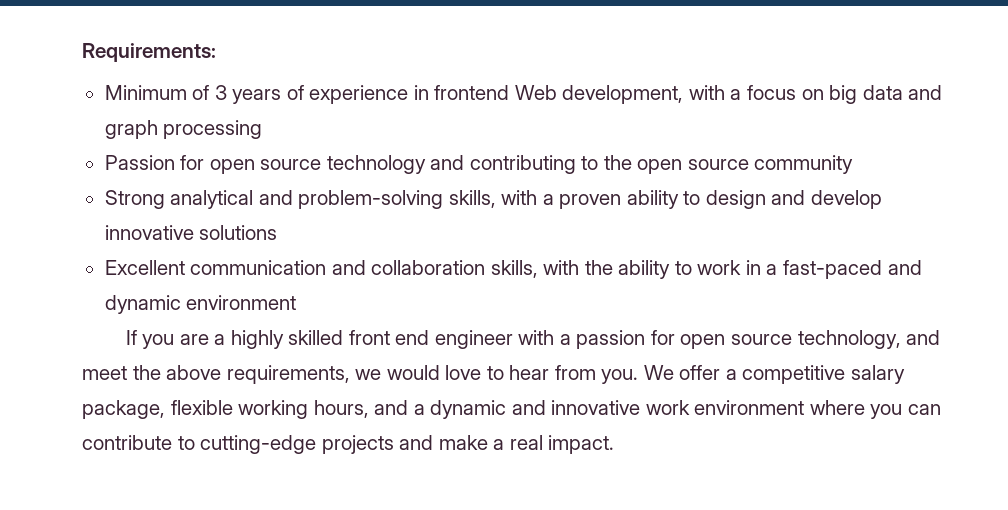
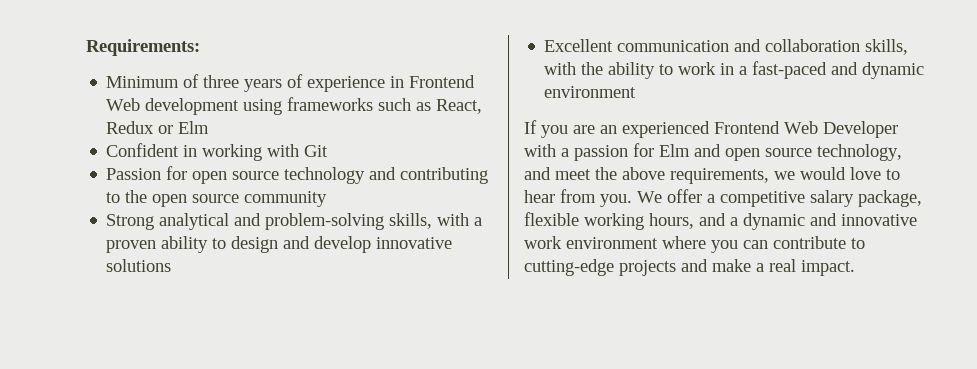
- Minimum of 3 years of experience in frontend Web development, with a focus on big data and graph processing
+ Minimum of three years of experience in Frontend Web development using frameworks such as React, Redux or Elm
+ Confident in working with Git
- If you are a highly skilled front end engineer with a passion for open source technology, and meet the above requirements, we would love to hear from you.
+ If you are an experienced Frontend Web Developer with a passion for Elm and open source technology, and meet the above requirements, we would love to hear from you.

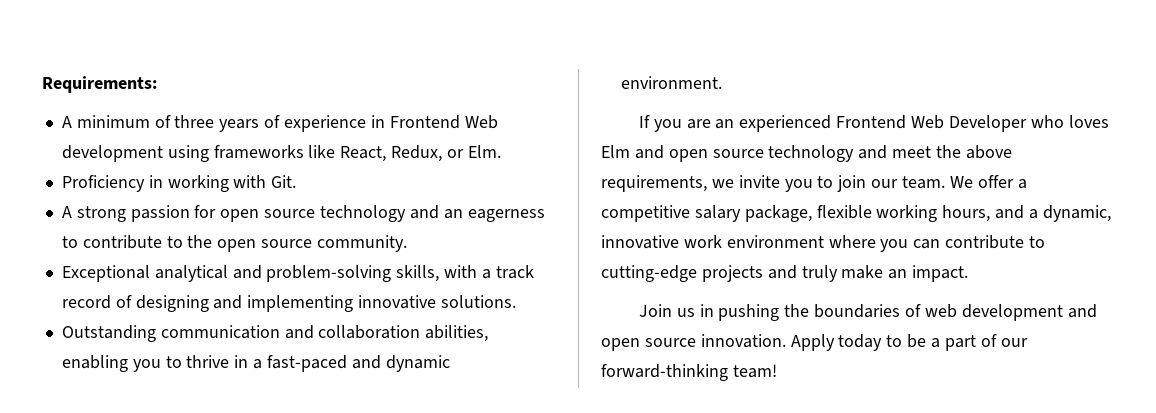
- Minimum of three years of experience in Frontend Web development using frameworks such as React, Redux or Elm
- Confident in working with Git
- Passion for open source technology and contributing to the open source community
- Strong analytical and problem-solving skills, with a proven ability to design and develop innovative solutions
- Excellent communication and collaboration skills, with the ability to work in a fast-paced and dynamic environment
+ A minimum of three years of experience in Frontend Web development using frameworks like React, Redux, or Elm.
+ Proficiency in working with Git.
+ A strong passion for open source technology and an eagerness to contribute to the open source community.
+ Exceptional analytical and problem-solving skills, with a track record of designing and implementing innovative solutions.
+ Outstanding communication and collaboration abilities, enabling you to thrive in a fast-paced and dynamic environment.
- If you are an experienced Frontend Web Developer with a passion for Elm and open source technology, and meet the above requirements, we would love to hear from you.
+ If you are an experienced Frontend Web Developer who loves Elm and open source technology and meet the above requirements, we invite you to join our team.
- We offer a competitive salary package, flexible working hours, and a dynamic and innovative work environment where you can contribute to cutting-edge projects and make a real impact.
+ We offer a competitive salary package, flexible working hours, and a dynamic, innovative work environment where you can contribute to cutting-edge projects and truly make an impact.
+ Join us in pushing the boundaries of web development and open source innovation. Apply today to be a part of our forward-thinking team!

